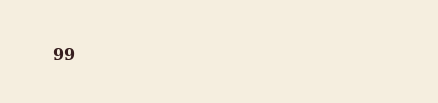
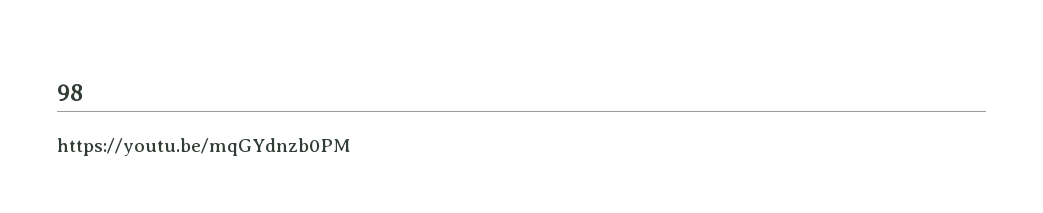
- 99
+ 98
+ https://youtu.be/mqGYdnzb0PM

